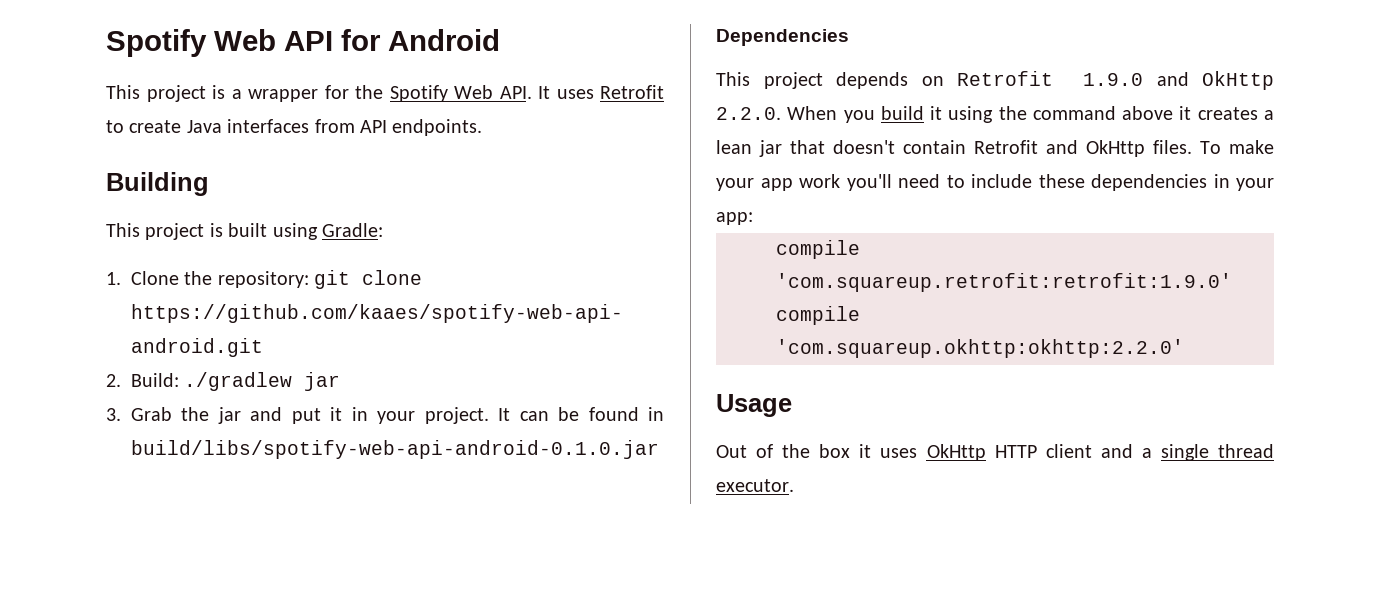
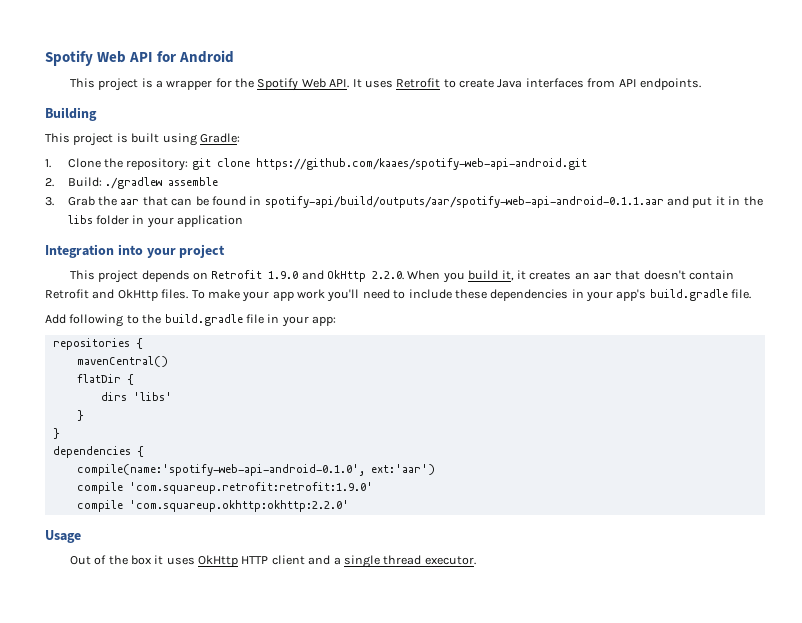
- 2. Build: ./gradlew jar
+ 2. Build: ./gradlew assemble
- 3. Grab the jar and put it in your project. It can be found in build/libs/spotify-web-api-android-0.1.0.jar
- Dependencies
+ 3. Grab the aar that can be found in spotify-api/build/outputs/aar/spotify-web-api-android-0.1.1.aar and put it in the libs folder in your application
+ Integration into your project
- This project depends on Retrofit 1.9.0 and OkHttp 2.2.0. When you build it using the command above it creates a lean jar that doesn't contain Retrofit and OkHttp files.
+ This project depends on Retrofit 1.9.0 and OkHttp 2.2.0. When you build it, it creates an aar that doesn't contain Retrofit and OkHttp files.
- To make your app work you'll need to include these dependencies in your app:
+ To make your app work you'll need to include these dependencies in your app's build.gradle file.
+ Add following to the build.gradle file in your app:
+ repositories {
+ mavenCentral()
+ flatDir {
+ dirs 'libs'
+ }
+ }
+ dependencies {
+ compile(name:'spotify-web-api-android-0.1.0', ext:'aar')

